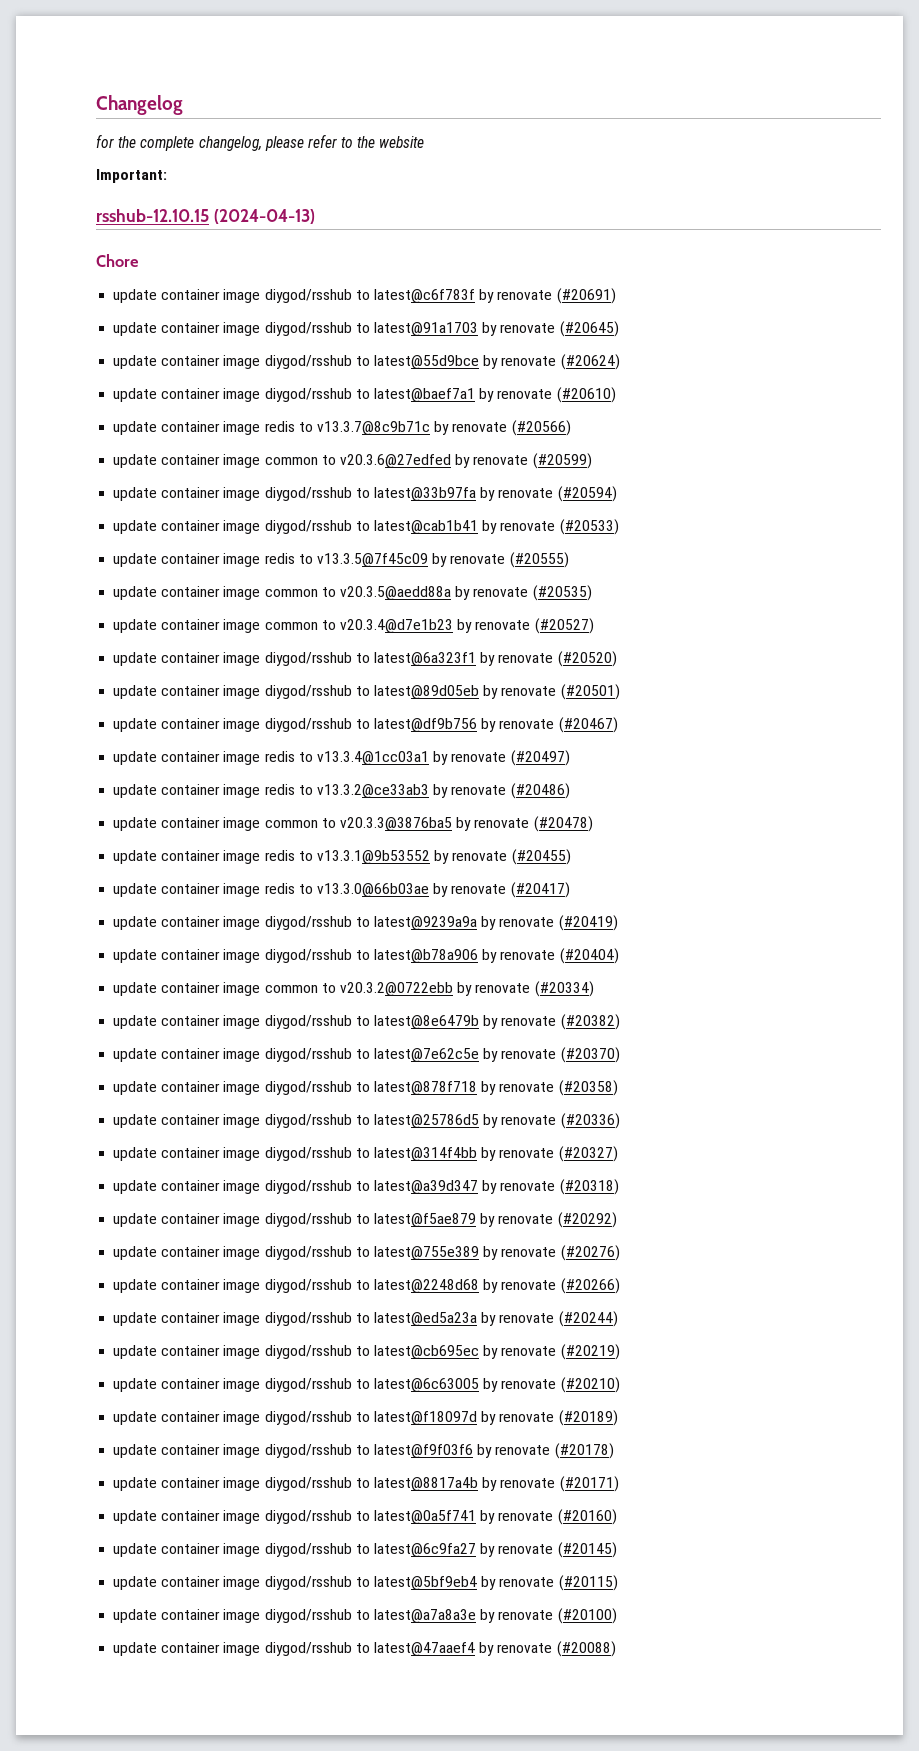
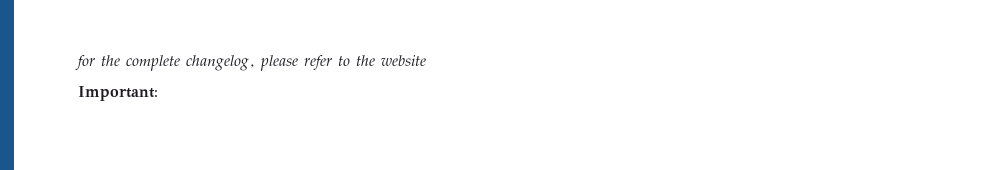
- Changelog
- rsshub-12.10.15 (2024-04-13)
- Chore
- update container image diygod/rsshub to latest@c6f783f by renovate (#20691)
- update container image diygod/rsshub to latest@91a1703 by renovate (#20645)
- update container image diygod/rsshub to latest@55d9bce by renovate (#20624)
- update container image diygod/rsshub to latest@baef7a1 by renovate (#20610)
- update container image redis to v13.3.7@8c9b71c by renovate (#20566)
- update container image common to v20.3.6@27edfed by renovate (#20599)
- update container image diygod/rsshub to latest@33b97fa by renovate (#20594)
- update container image diygod/rsshub to latest@cab1b41 by renovate (#20533)
- update container image redis to v13.3.5@7f45c09 by renovate (#20555)
- update container image common to v20.3.5@aedd88a by renovate (#20535)
- update container image common to v20.3.4@d7e1b23 by renovate (#20527)
- update container image diygod/rsshub to latest@6a323f1 by renovate (#20520)
- update container image diygod/rsshub to latest@89d05eb by renovate (#20501)
- update container image diygod/rsshub to latest@df9b756 by renovate (#20467)
- update container image redis to v13.3.4@1cc03a1 by renovate (#20497)
- update container image redis to v13.3.2@ce33ab3 by renovate (#20486)
- update container image common to v20.3.3@3876ba5 by renovate (#20478)
- update container image redis to v13.3.1@9b53552 by renovate (#20455)
- update container image redis to v13.3.0@66b03ae by renovate (#20417)
- update container image diygod/rsshub to latest@9239a9a by renovate (#20419)
- update container image diygod/rsshub to latest@b78a906 by renovate (#20404)
- update container image common to v20.3.2@0722ebb by renovate (#20334)
- update container image diygod/rsshub to latest@8e6479b by renovate (#20382)
- update container image diygod/rsshub to latest@7e62c5e by renovate (#20370)
- update container image diygod/rsshub to latest@878f718 by renovate (#20358)
- update container image diygod/rsshub to latest@25786d5 by renovate (#20336)
- update container image diygod/rsshub to latest@314f4bb by renovate (#20327)
- update container image diygod/rsshub to latest@a39d347 by renovate (#20318)
- update container image diygod/rsshub to latest@f5ae879 by renovate (#20292)
- update container image diygod/rsshub to latest@755e389 by renovate (#20276)
- update container image diygod/rsshub to latest@2248d68 by renovate (#20266)
- update container image diygod/rsshub to latest@ed5a23a by renovate (#20244)
- update container image diygod/rsshub to latest@cb695ec by renovate (#20219)
- update container image diygod/rsshub to latest@6c63005 by renovate (#20210)
- update container image diygod/rsshub to latest@f18097d by renovate (#20189)
- update container image diygod/rsshub to latest@f9f03f6 by renovate (#20178)
- update container image diygod/rsshub to latest@8817a4b by renovate (#20171)
- update container image diygod/rsshub to latest@0a5f741 by renovate (#20160)
- update container image diygod/rsshub to latest@6c9fa27 by renovate (#20145)
- update container image diygod/rsshub to latest@5bf9eb4 by renovate (#20115)
- update container image diygod/rsshub to latest@a7a8a3e by renovate (#20100)
- update container image diygod/rsshub to latest@47aaef4 by renovate (#20088)

